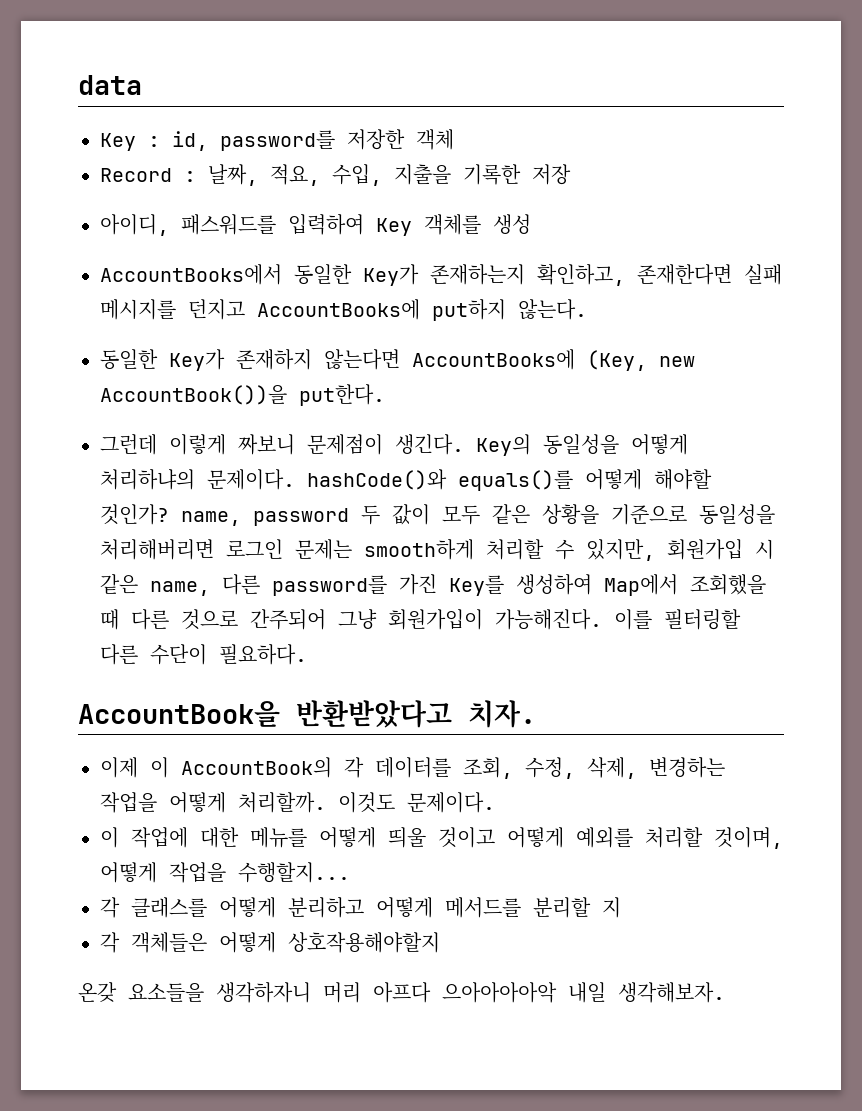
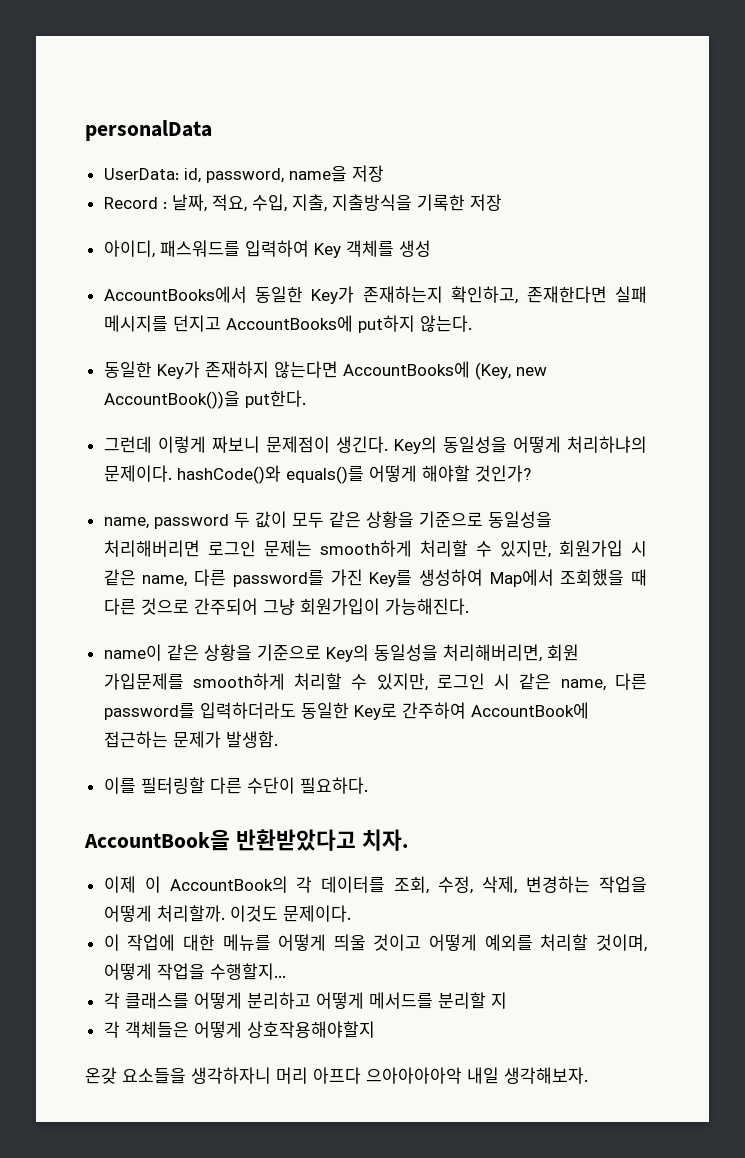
- data
- Key : id, password를 저장한 객체
+ personalData
+ UserData: id, password, name을 저장
- Record : 날짜, 적요, 수입, 지출을 기록한 저장
+ Record : 날짜, 적요, 수입, 지출, 지출방식을 기록한 저장
- Key의 동일성을 어떻게 처리하냐의 문제이다. hashCode()와 equals()를 어떻게 해야할 것인가? name, password 두 값이 모두 같은 상황을 기준으로 동일성을 처리해버리면 로그인 문제는 smooth하게 처리할 수 있지만, 회원가입 시 같은 name, 다른 password를 가진 Key를 생성하여 Map에서 조회했을 때 다른 것으로 간주되어 그냥 회원가입이 가능해진다. 이를 필터링할 다른 수단이 필요하다.
+ Key의 동일성을 어떻게 처리하냐의 문제이다. hashCode()와 equals()를 어떻게 해야할 것인가?
+ name, password 두 값이 모두 같은 상황을 기준으로 동일성을 처리해버리면 로그인 문제는 smooth하게 처리할 수 있지만, 회원가입 시 같은 name, 다른 password를 가진 Key를 생성하여 Map에서 조회했을 때 다른 것으로 간주되어 그냥 회원가입이 가능해진다.
+ name이 같은 상황을 기준으로 Key의 동일성을 처리해버리면, 회원 가입문제를 smooth하게 처리할 수 있지만, 로그인 시 같은 name, 다른 password를 입력하더라도 동일한 Key로 간주하여 AccountBook에 접근하는 문제가 발생함.
+ 이를 필터링할 다른 수단이 필요하다.

